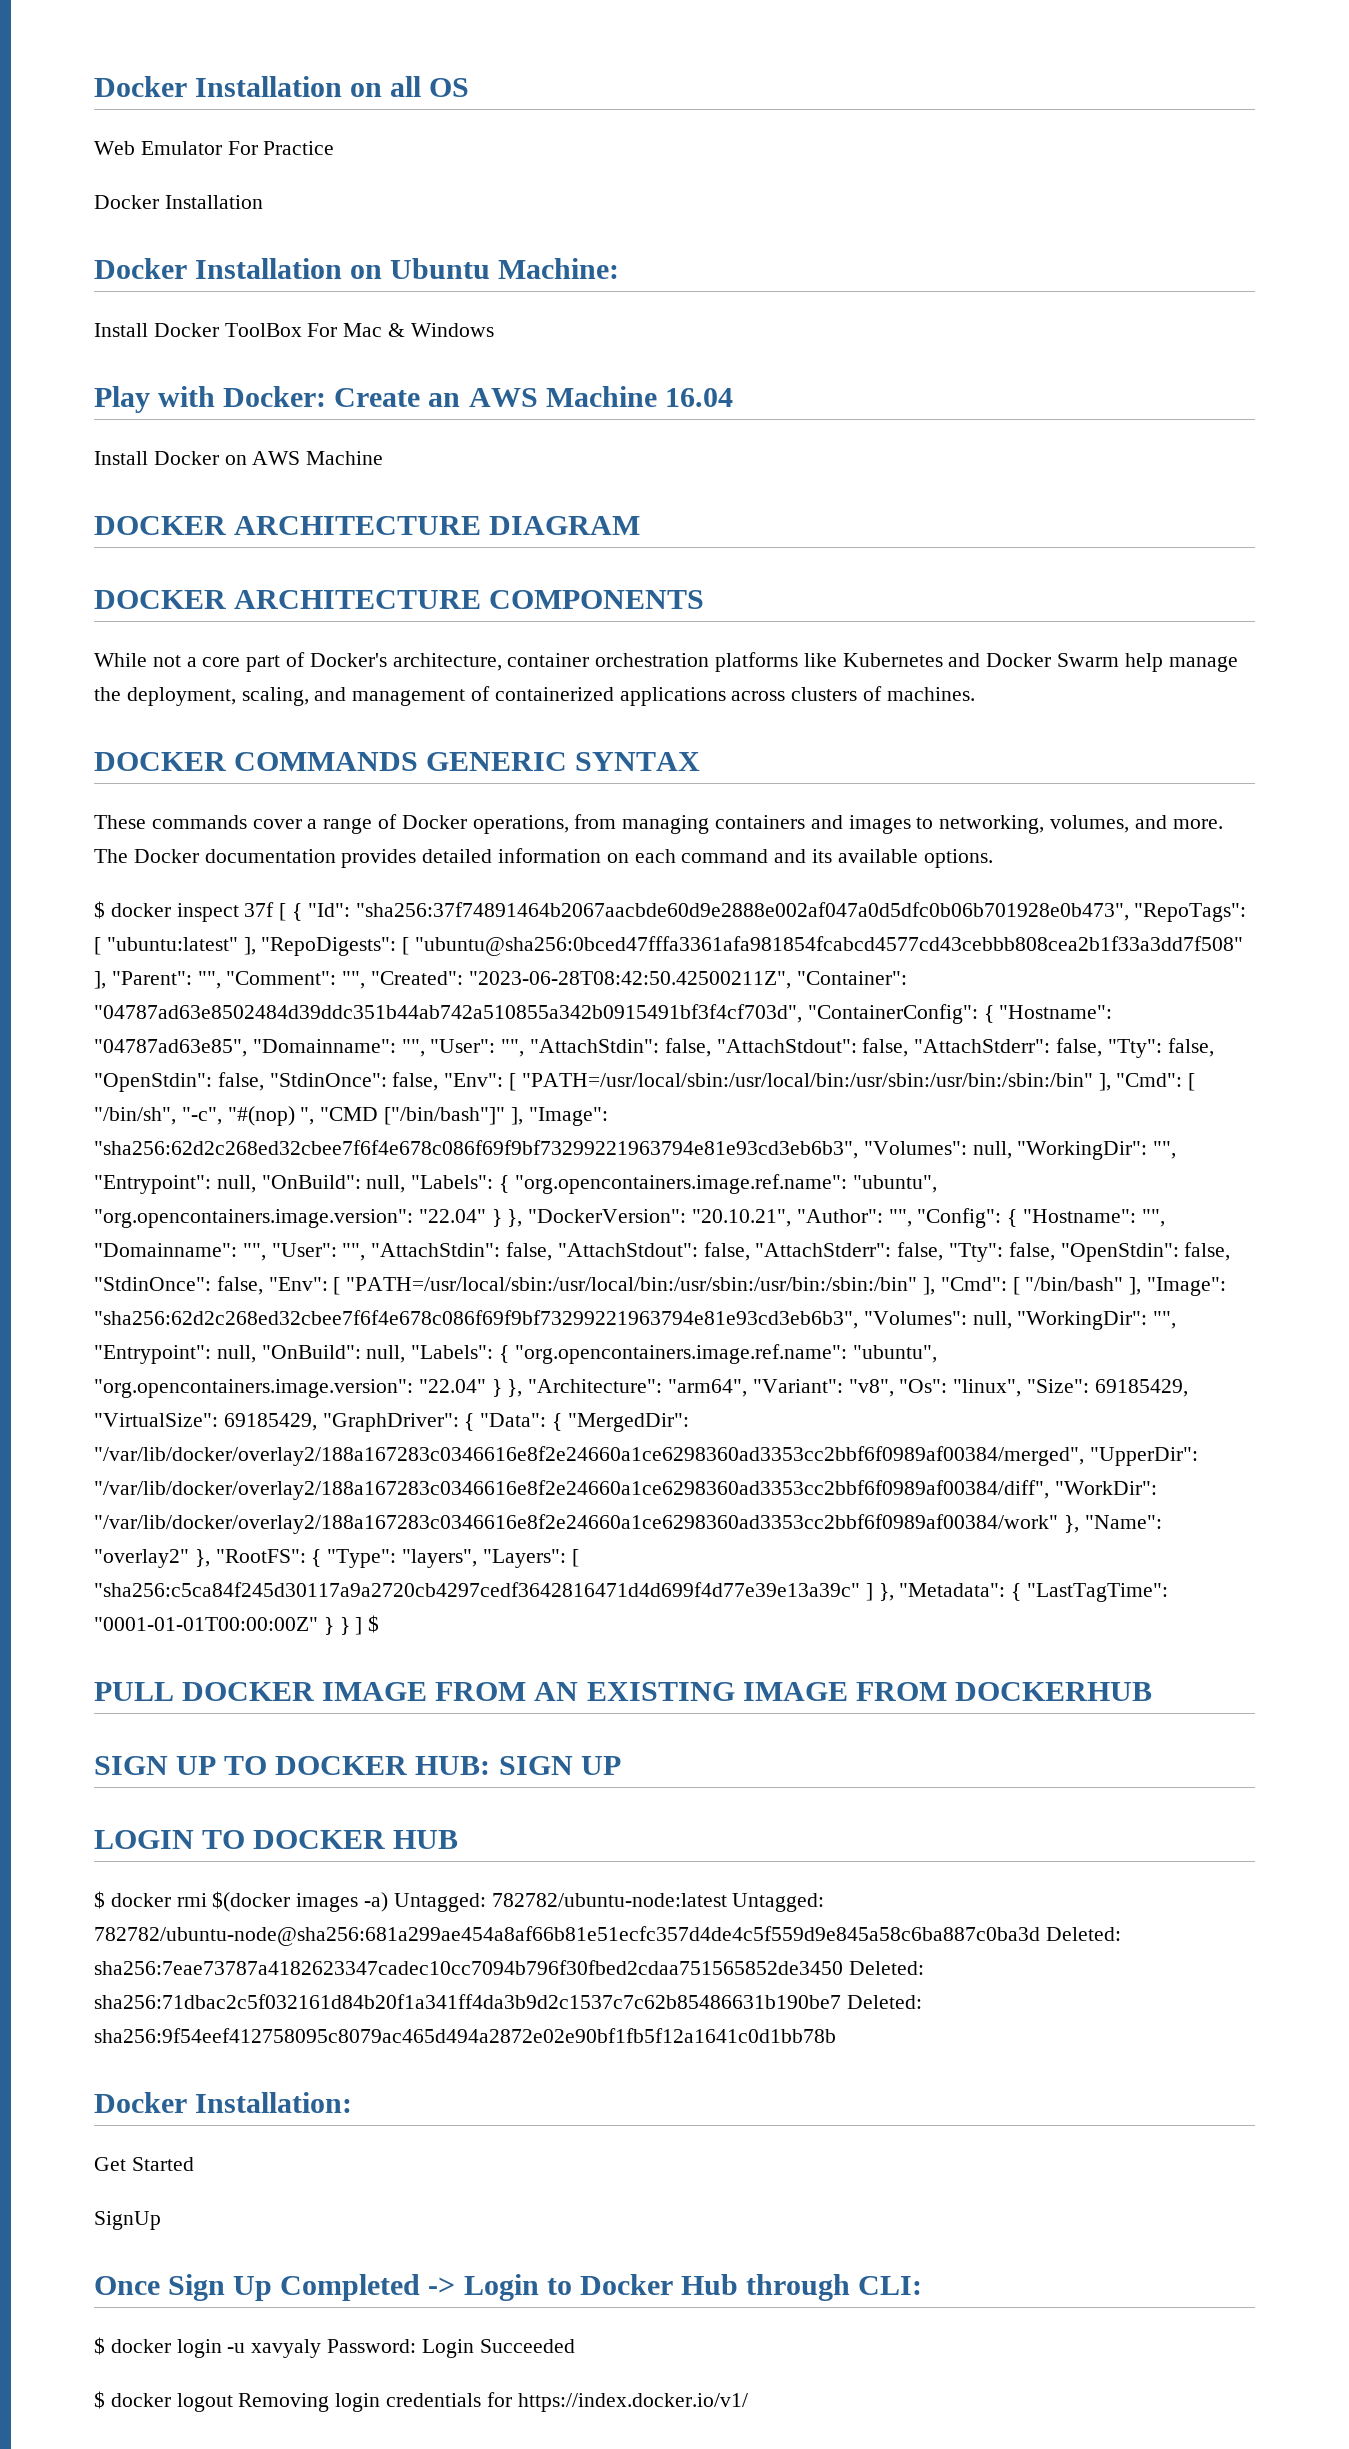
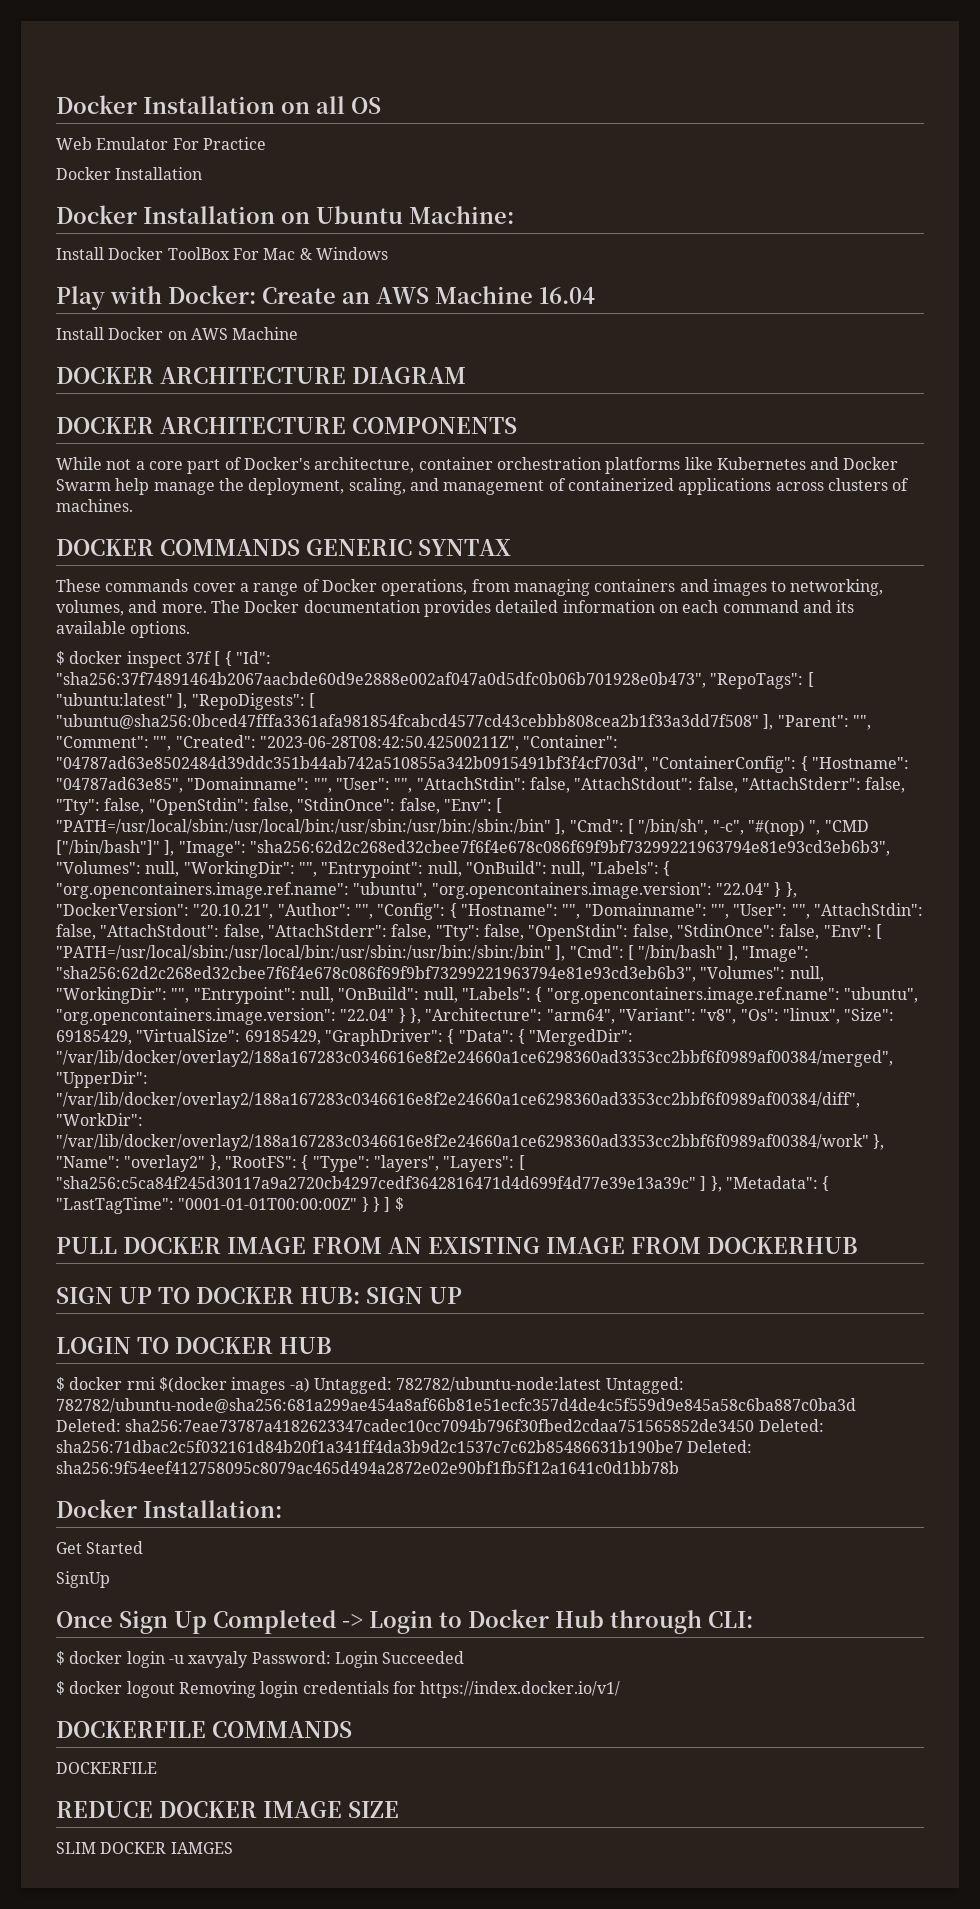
+ DOCKERFILE COMMANDS
+ DOCKERFILE
+ REDUCE DOCKER IMAGE SIZE
+ SLIM DOCKER IAMGES

